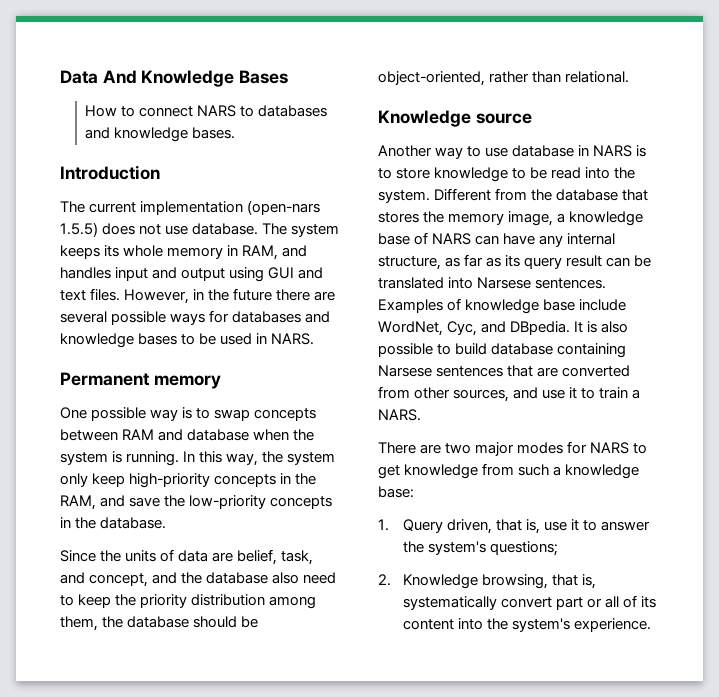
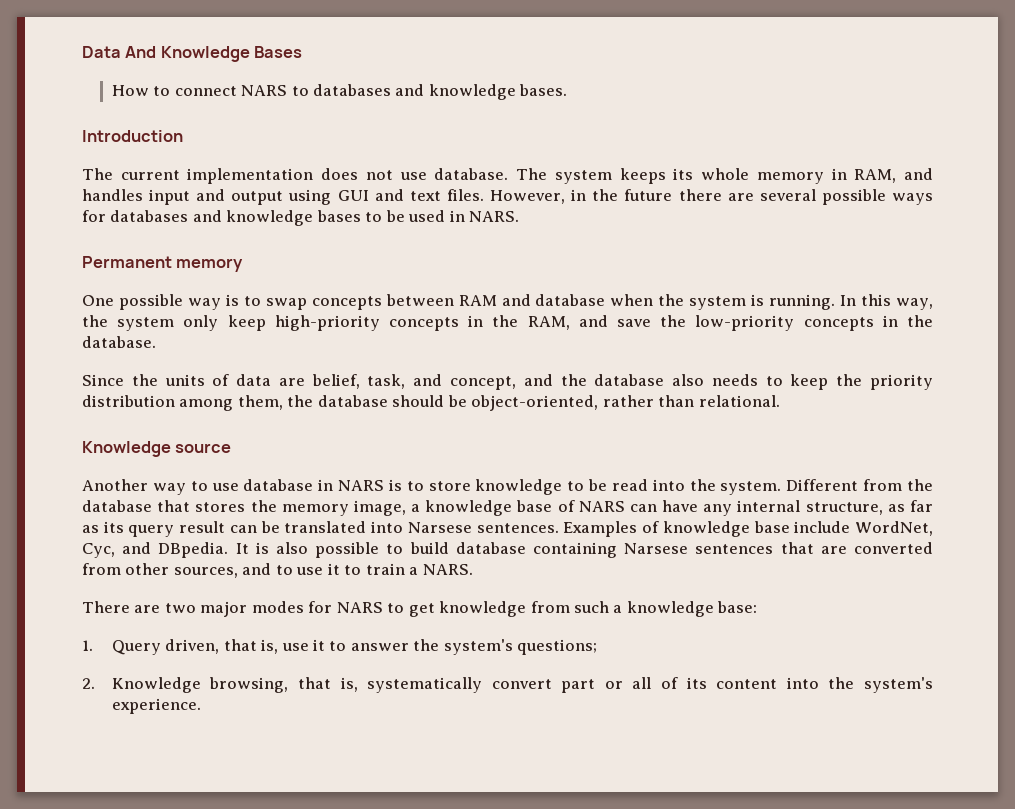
- The current implementation (open-nars 1.5.5) does not use database.
+ The current implementation does not use database.
- Since the units of data are belief, task, and concept, and the database also need to keep the priority distribution among them, the database should be object-oriented, rather than relational.
+ Since the units of data are belief, task, and concept, and the database also needs to keep the priority distribution among them, the database should be object-oriented, rather than relational.
- It is also possible to build database containing Narsese sentences that are converted from other sources, and use it to train a NARS.
+ It is also possible to build database containing Narsese sentences that are converted from other sources, and to use it to train a NARS.

